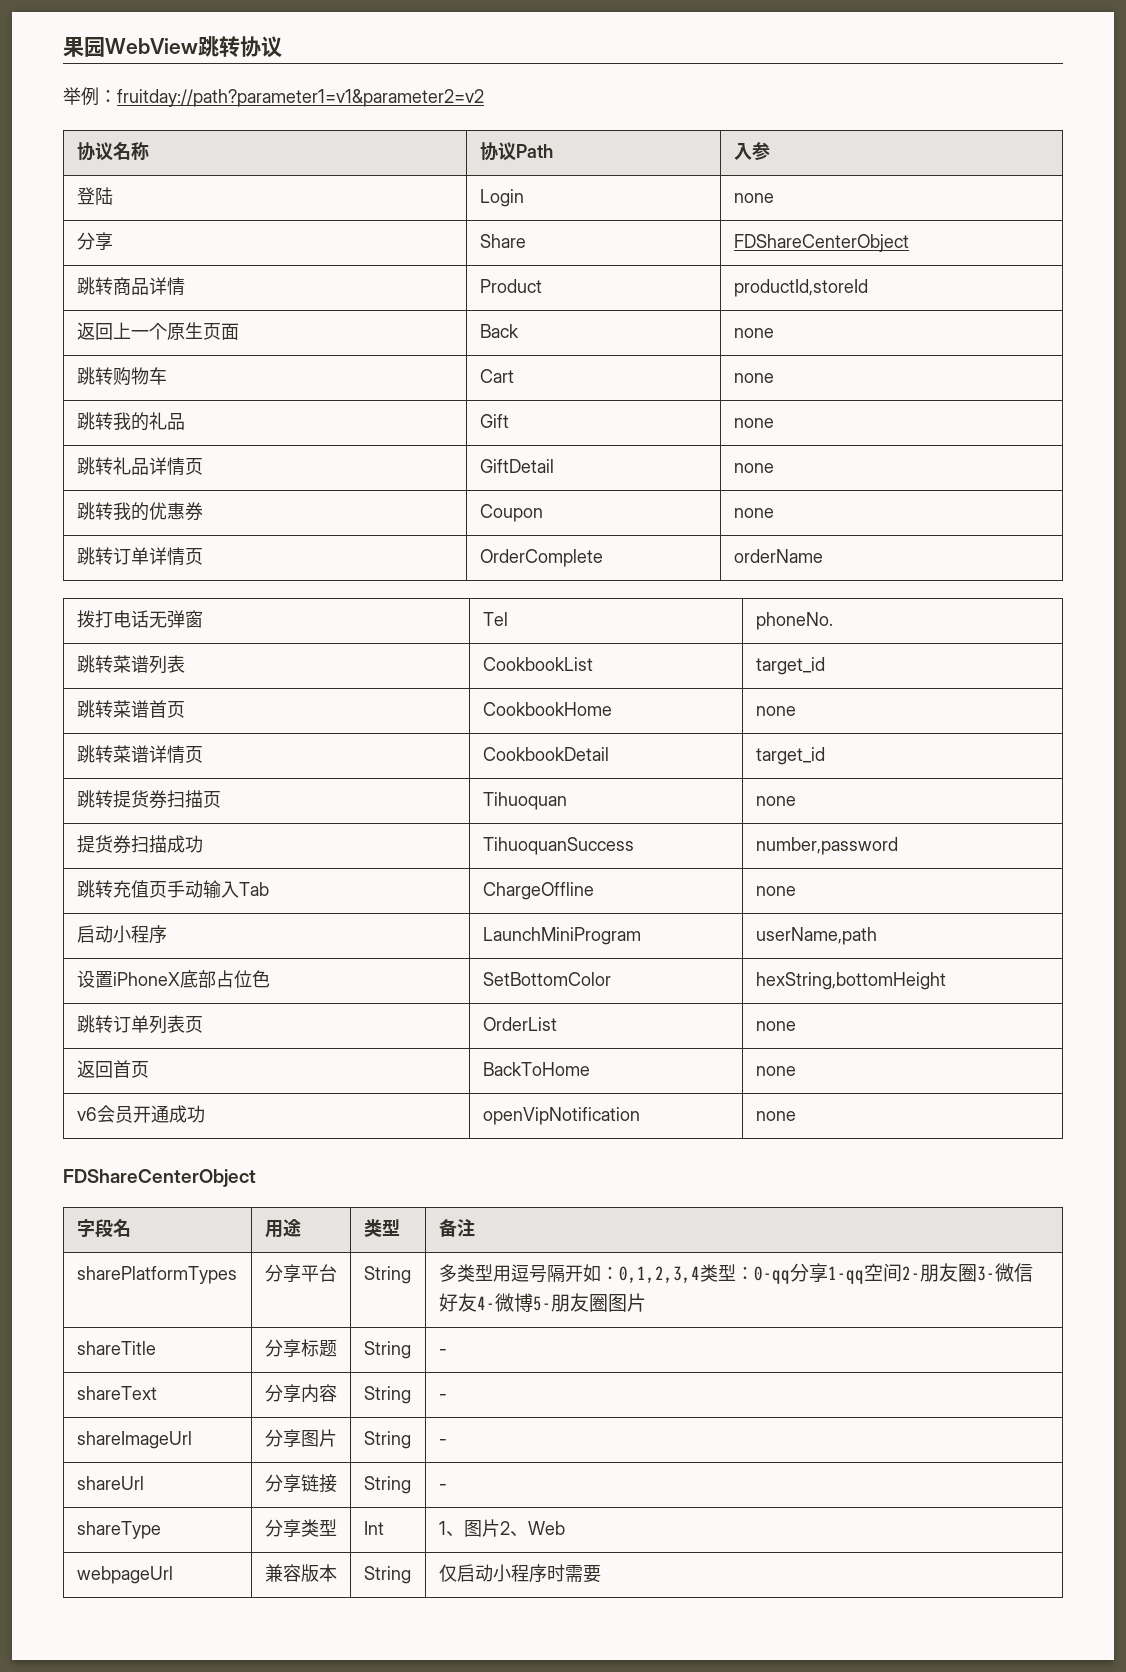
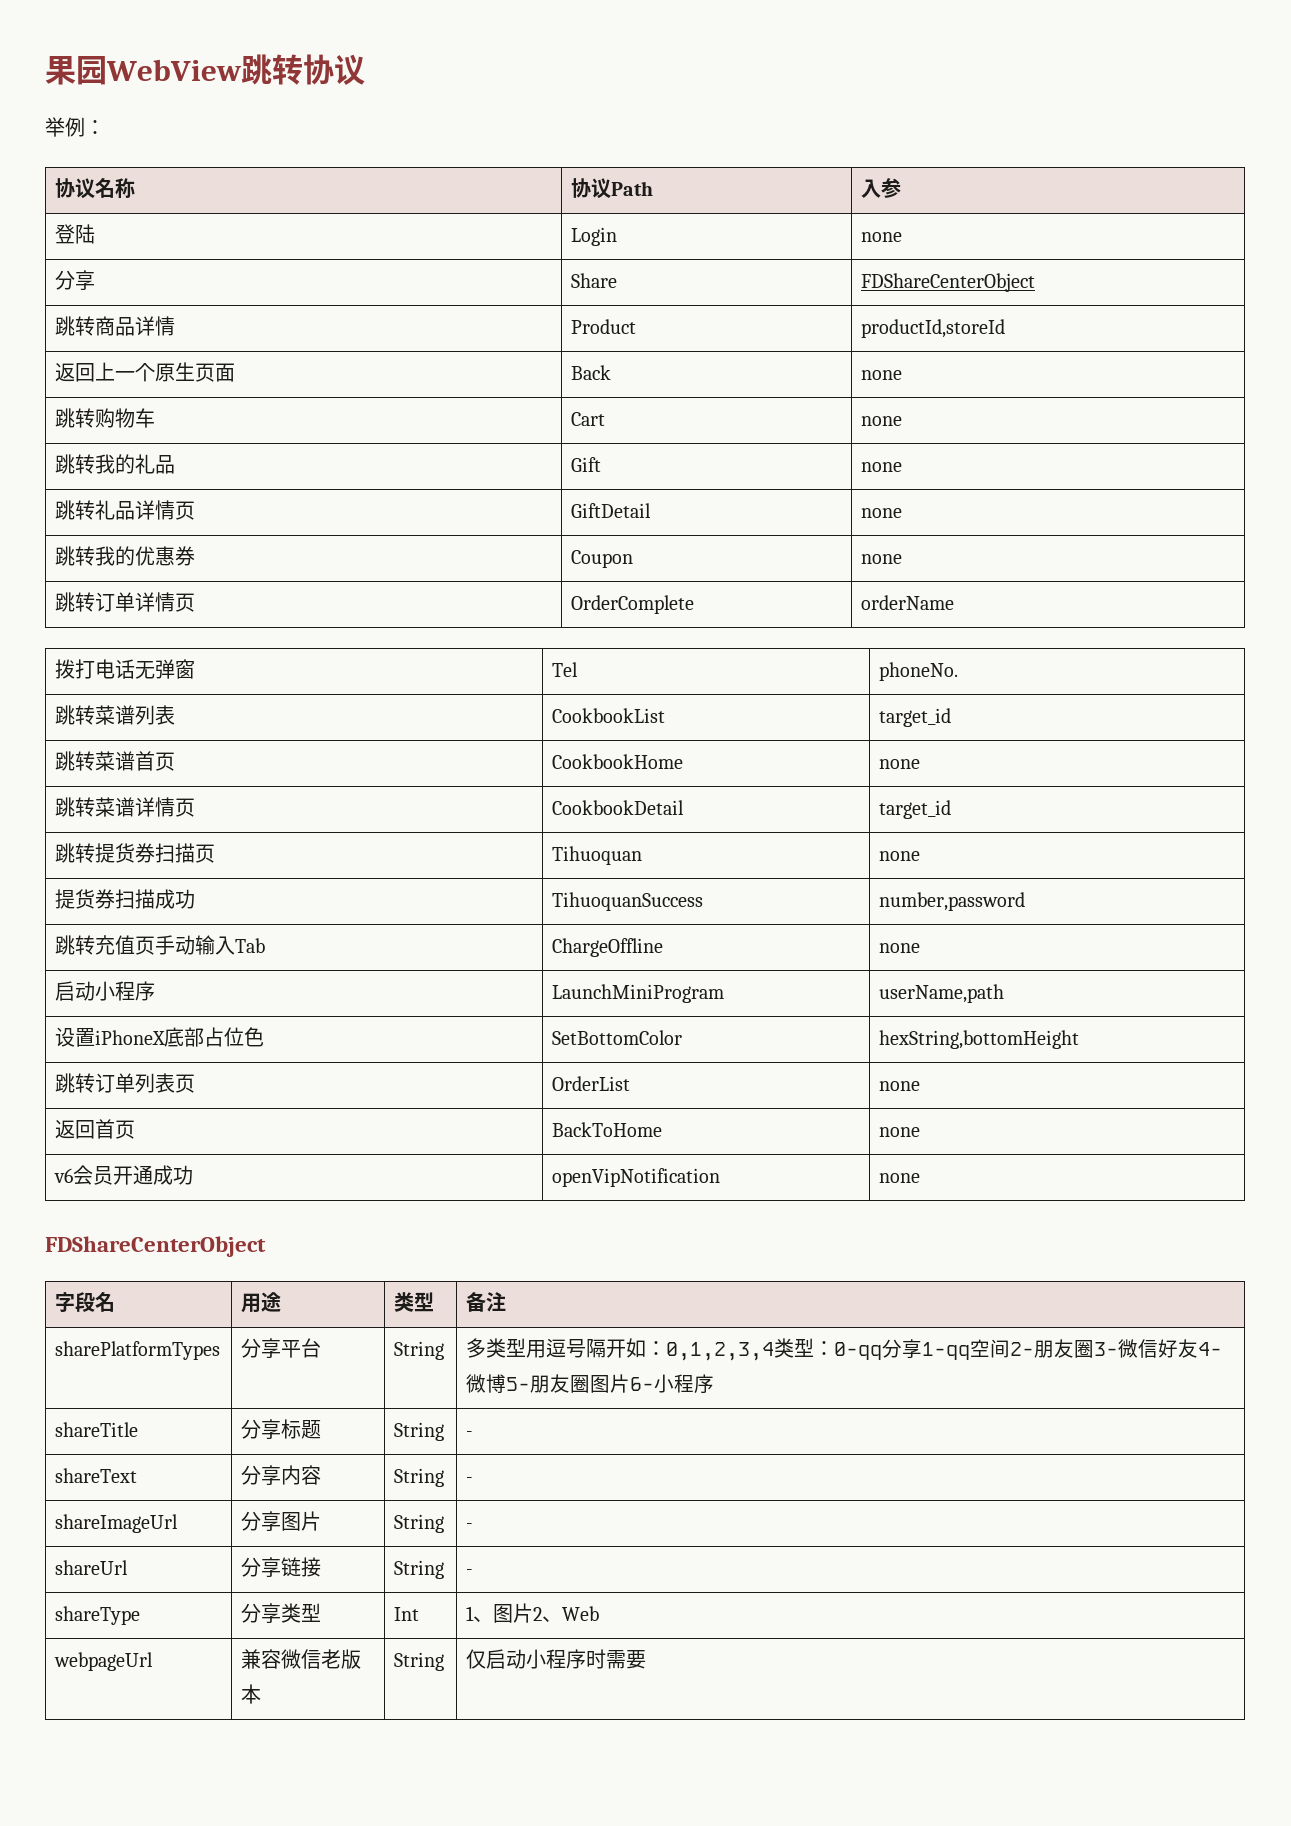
- 举例：fruitday://path?parameter1=v1&parameter2=v2
+ 举例：
- sharePlatformTypes | 分享平台 | String | 多类型用逗号隔开如：0,1,2,3,4类型：0-qq分享1-qq空间2-朋友圈3-微信好友4-微博5-朋友圈图片
+ sharePlatformTypes | 分享平台 | String | 多类型用逗号隔开如：0,1,2,3,4类型：0-qq分享1-qq空间2-朋友圈3-微信好友4-微博5-朋友圈图片6-小程序
- webpageUrl | 兼容版本 | String | 仅启动小程序时需要
+ webpageUrl | 兼容微信老版本 | String | 仅启动小程序时需要

